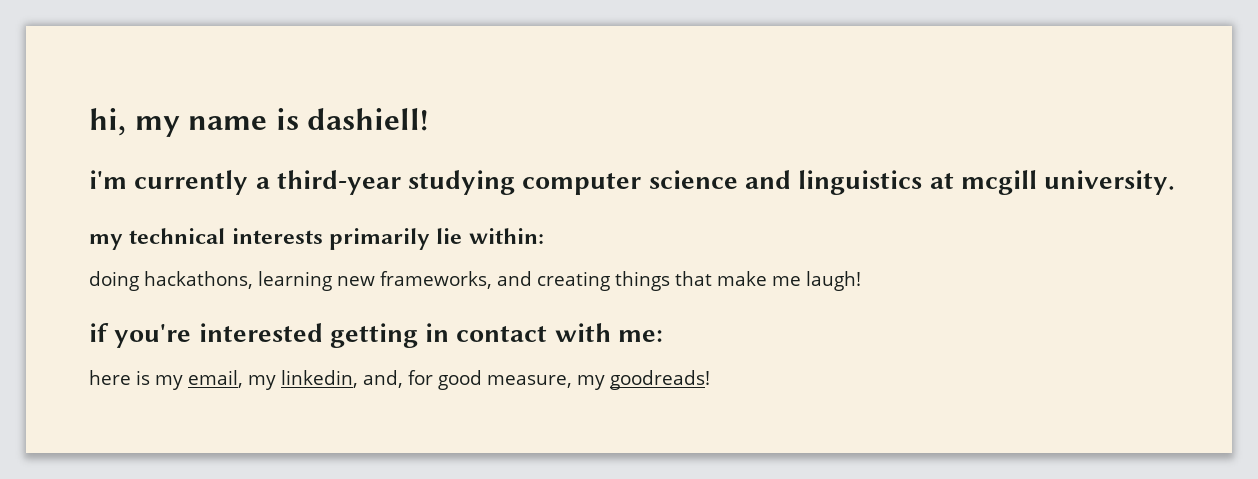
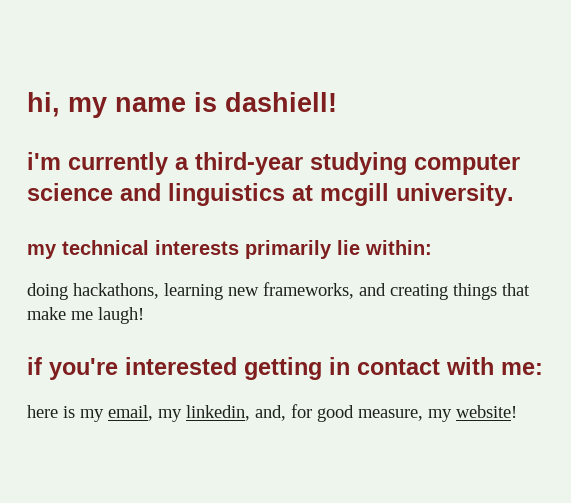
- here is my email, my linkedin, and, for good measure, my goodreads!
+ here is my email, my linkedin, and, for good measure, my website!

